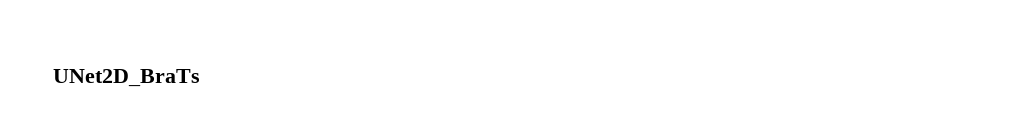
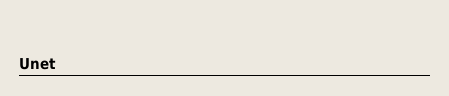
- UNet2D_BraTs
+ Unet

